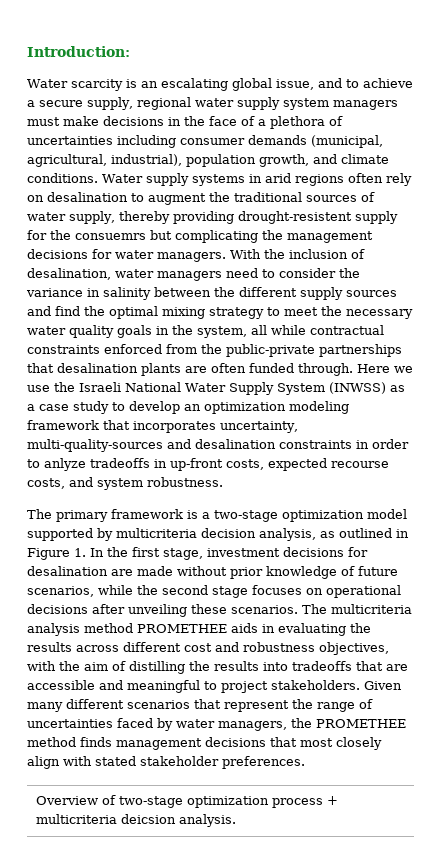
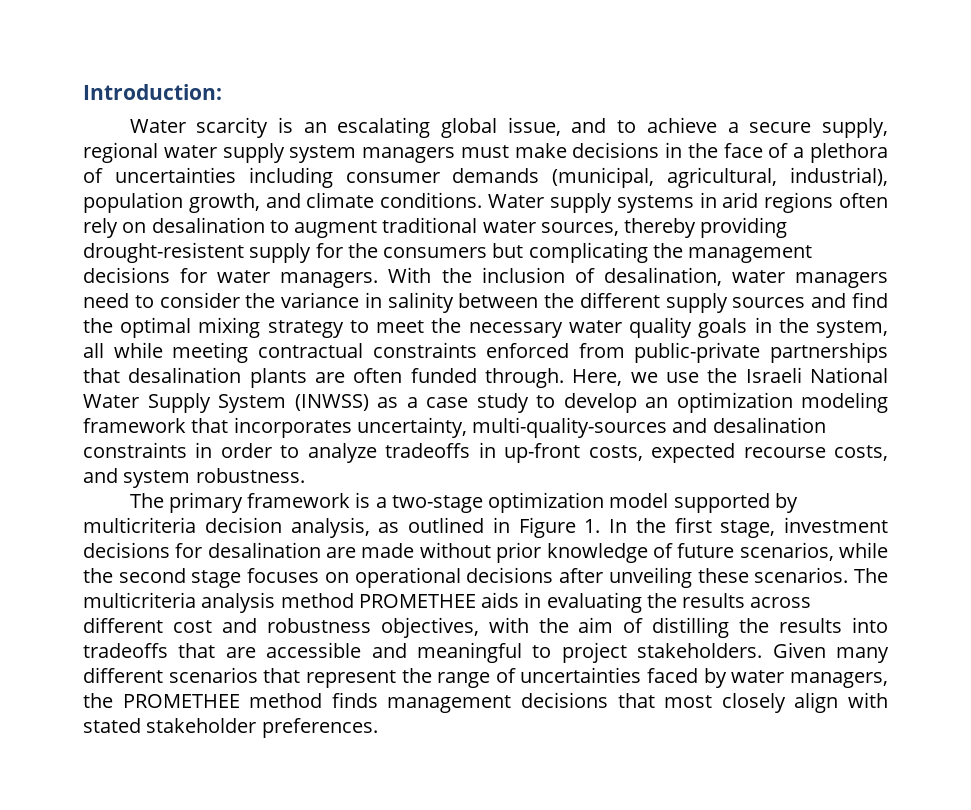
- Water supply systems in arid regions often rely on desalination to augment the traditional sources of water supply, thereby providing drought-resistent supply for the consuemrs but complicating the management decisions for water managers.
+ Water supply systems in arid regions often rely on desalination to augment traditional water sources, thereby providing drought-resistent supply for the consumers but complicating the management decisions for water managers.
- With the inclusion of desalination, water managers need to consider the variance in salinity between the different supply sources and find the optimal mixing strategy to meet the necessary water quality goals in the system, all while contractual constraints enforced from the public-private partnerships that desalination plants are often funded through.
+ With the inclusion of desalination, water managers need to consider the variance in salinity between the different supply sources and find the optimal mixing strategy to meet the necessary water quality goals in the system, all while meeting contractual constraints enforced from public-private partnerships that desalination plants are often funded through.
- Here we use the Israeli National Water Supply System (INWSS) as a case study to develop an optimization modeling framework that incorporates uncertainty, multi-quality-sources and desalination constraints in order to anlyze tradeoffs in up-front costs, expected recourse costs, and system robustness.
+ Here, we use the Israeli National Water Supply System (INWSS) as a case study to develop an optimization modeling framework that incorporates uncertainty, multi-quality-sources and desalination constraints in order to analyze tradeoffs in up-front costs, expected recourse costs, and system robustness.
- Overview of two-stage optimization process + multicriteria deicsion analysis.

